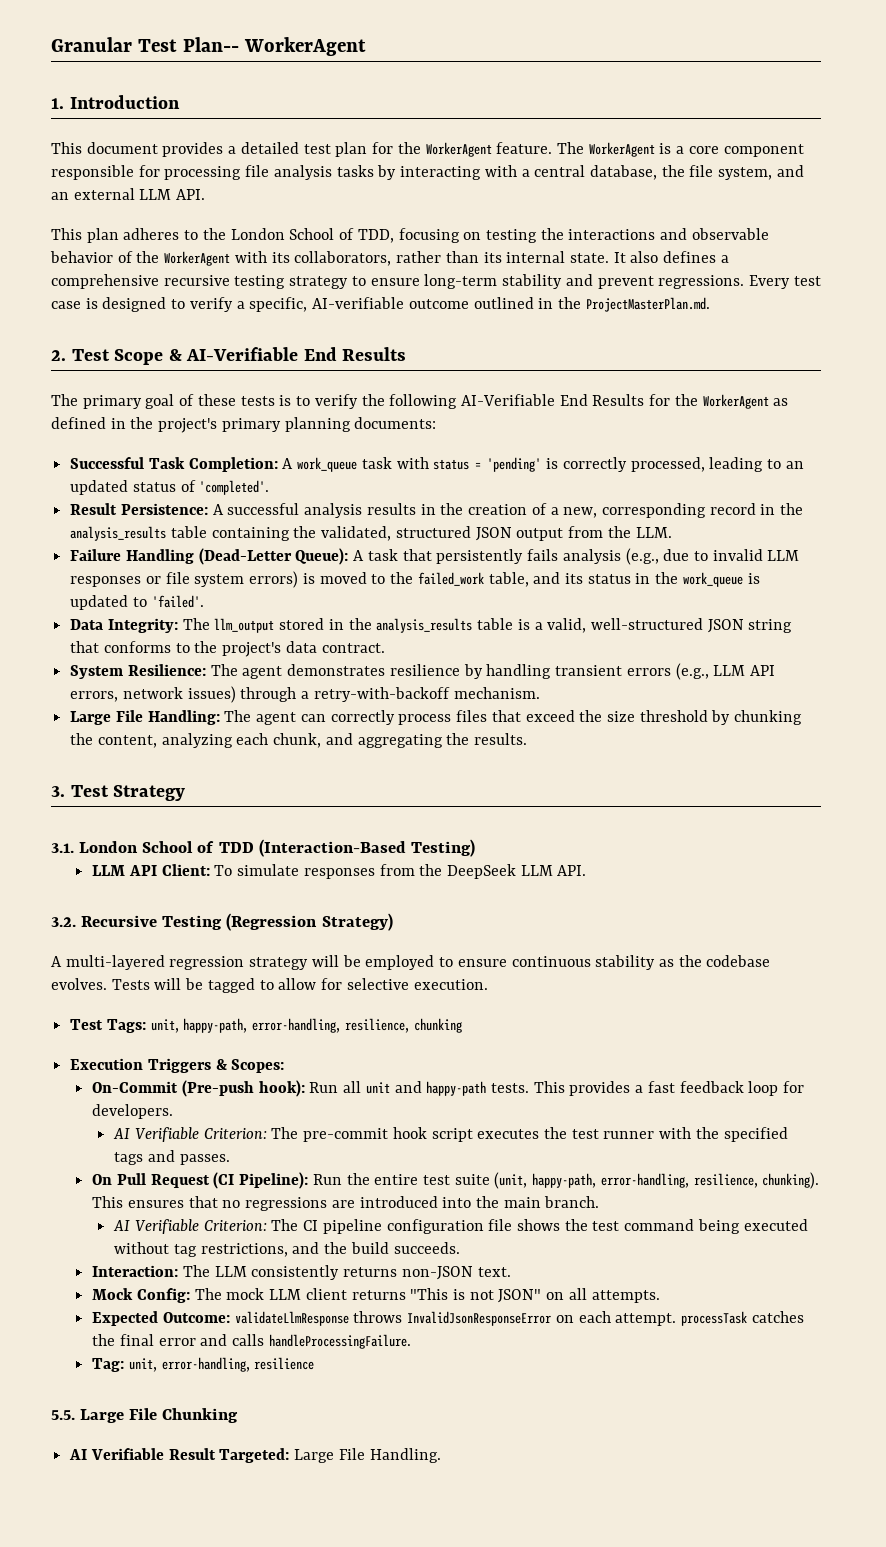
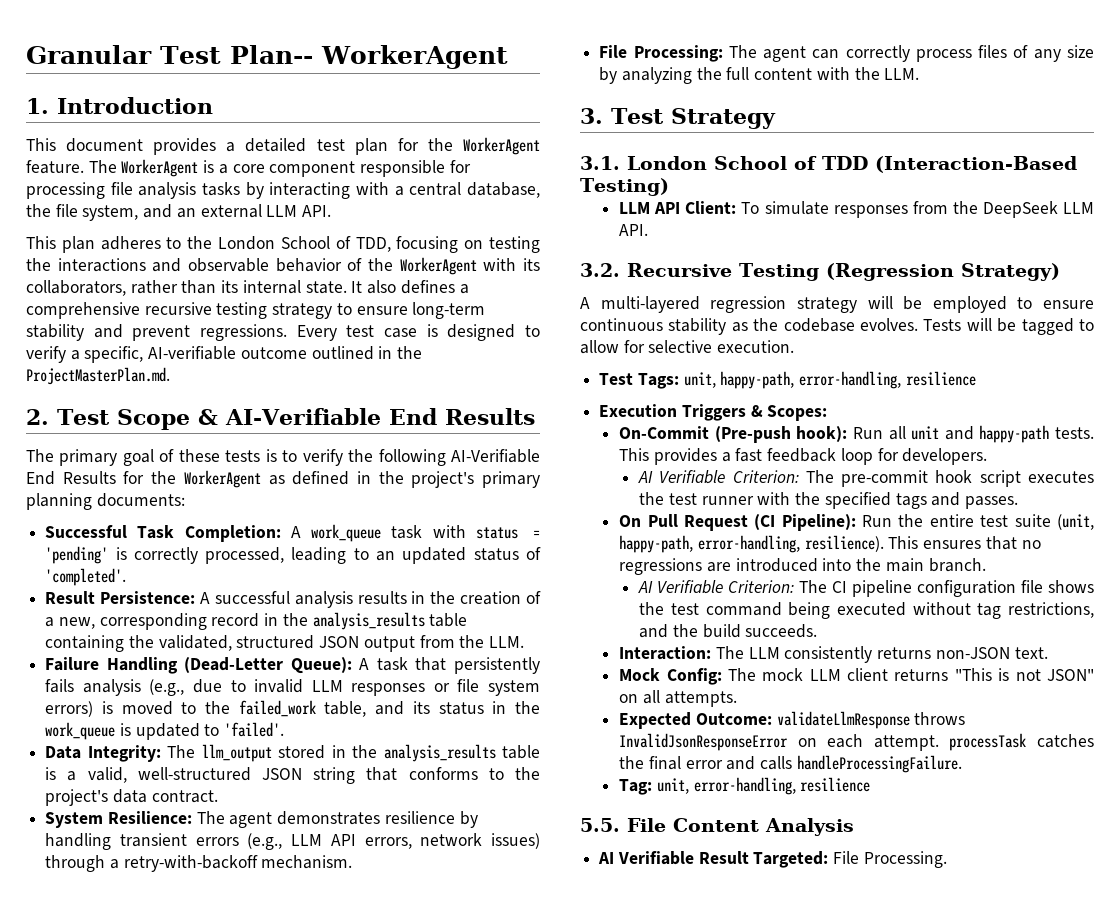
- Large File Handling: The agent can correctly process files that exceed the size threshold by chunking the content, analyzing each chunk, and aggregating the results.
+ File Processing: The agent can correctly process files of any size by analyzing the full content with the LLM.
- Test Tags: unit, happy-path, error-handling, resilience, chunking
+ Test Tags: unit, happy-path, error-handling, resilience
- On Pull Request (CI Pipeline): Run the entire test suite (unit, happy-path, error-handling, resilience, chunking).
+ On Pull Request (CI Pipeline): Run the entire test suite (unit, happy-path, error-handling, resilience).
- 5.5. Large File Chunking
+ 5.5. File Content Analysis
- AI Verifiable Result Targeted: Large File Handling.
+ AI Verifiable Result Targeted: File Processing.

